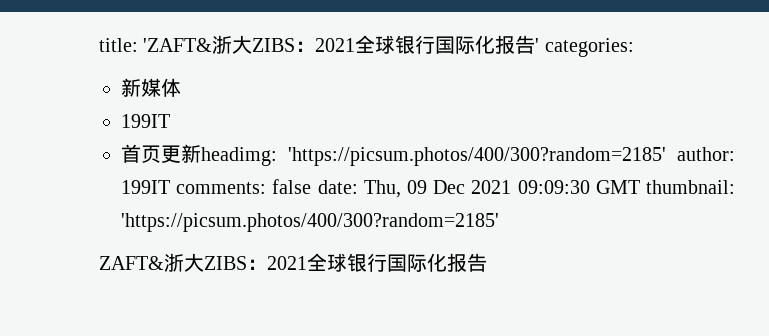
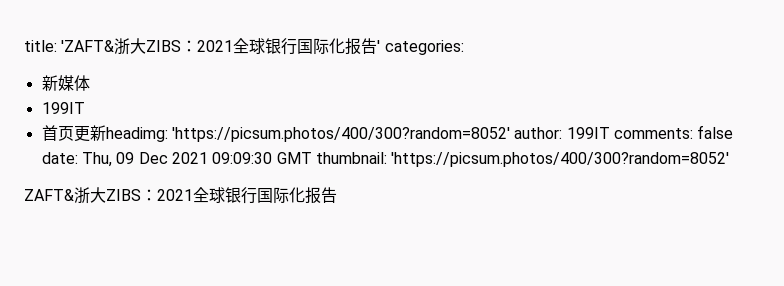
- 首页更新headimg: 'https://picsum.photos/400/300?random=2185' author: 199IT comments: false date: Thu, 09 Dec 2021 09:09:30 GMT thumbnail: 'https://picsum.photos/400/300?random=2185'
+ 首页更新headimg: 'https://picsum.photos/400/300?random=8052' author: 199IT comments: false date: Thu, 09 Dec 2021 09:09:30 GMT thumbnail: 'https://picsum.photos/400/300?random=8052'

